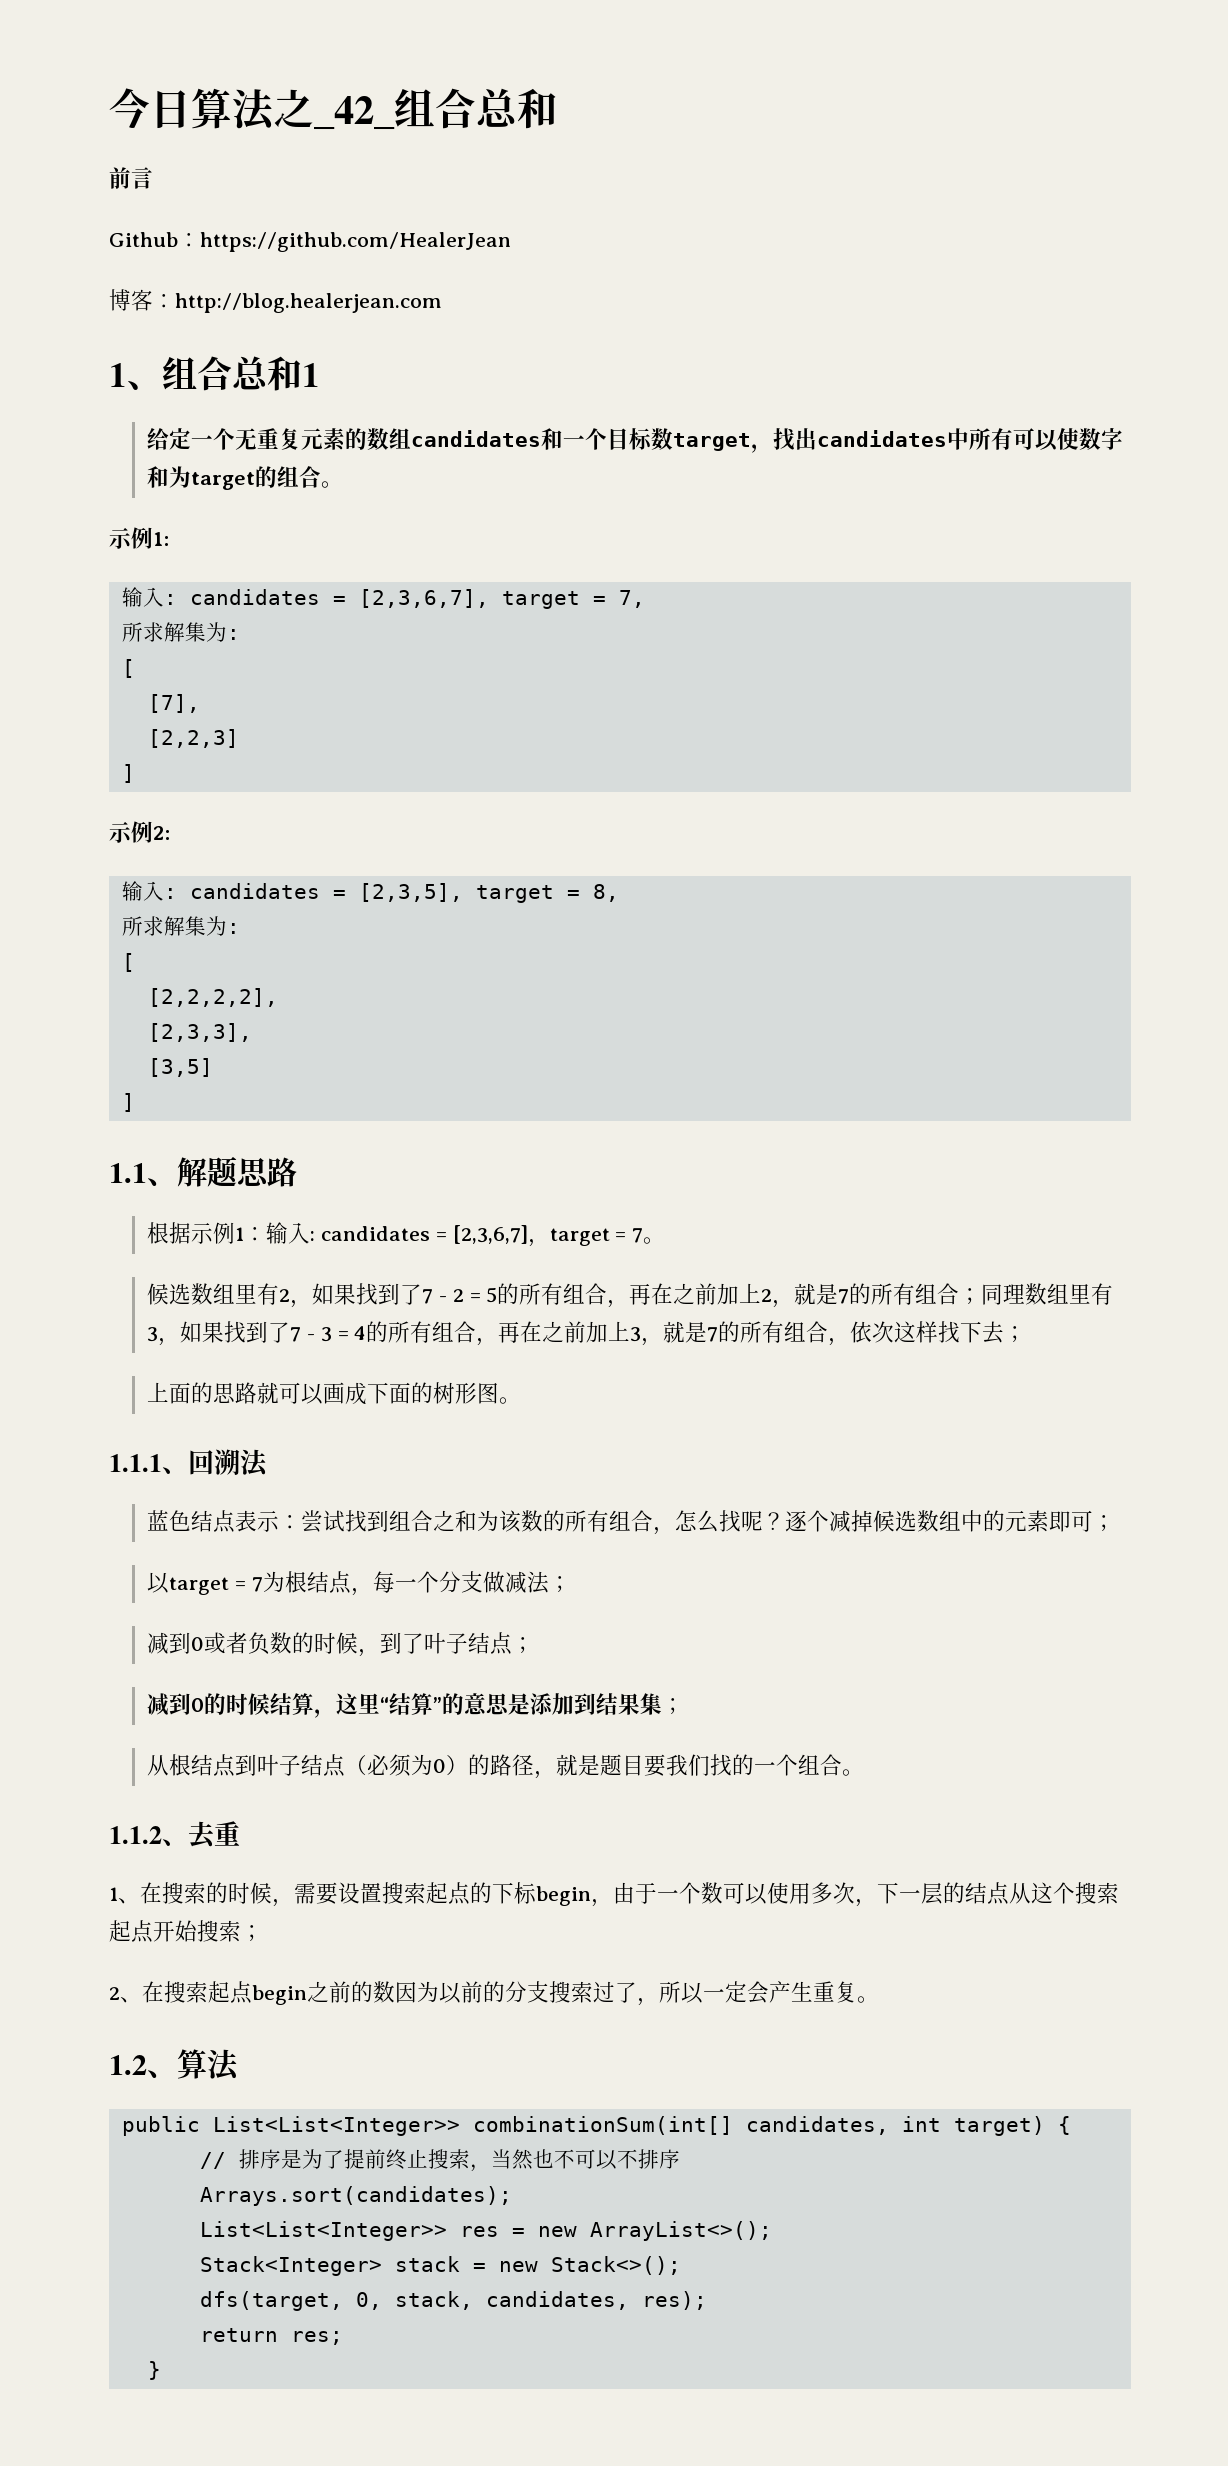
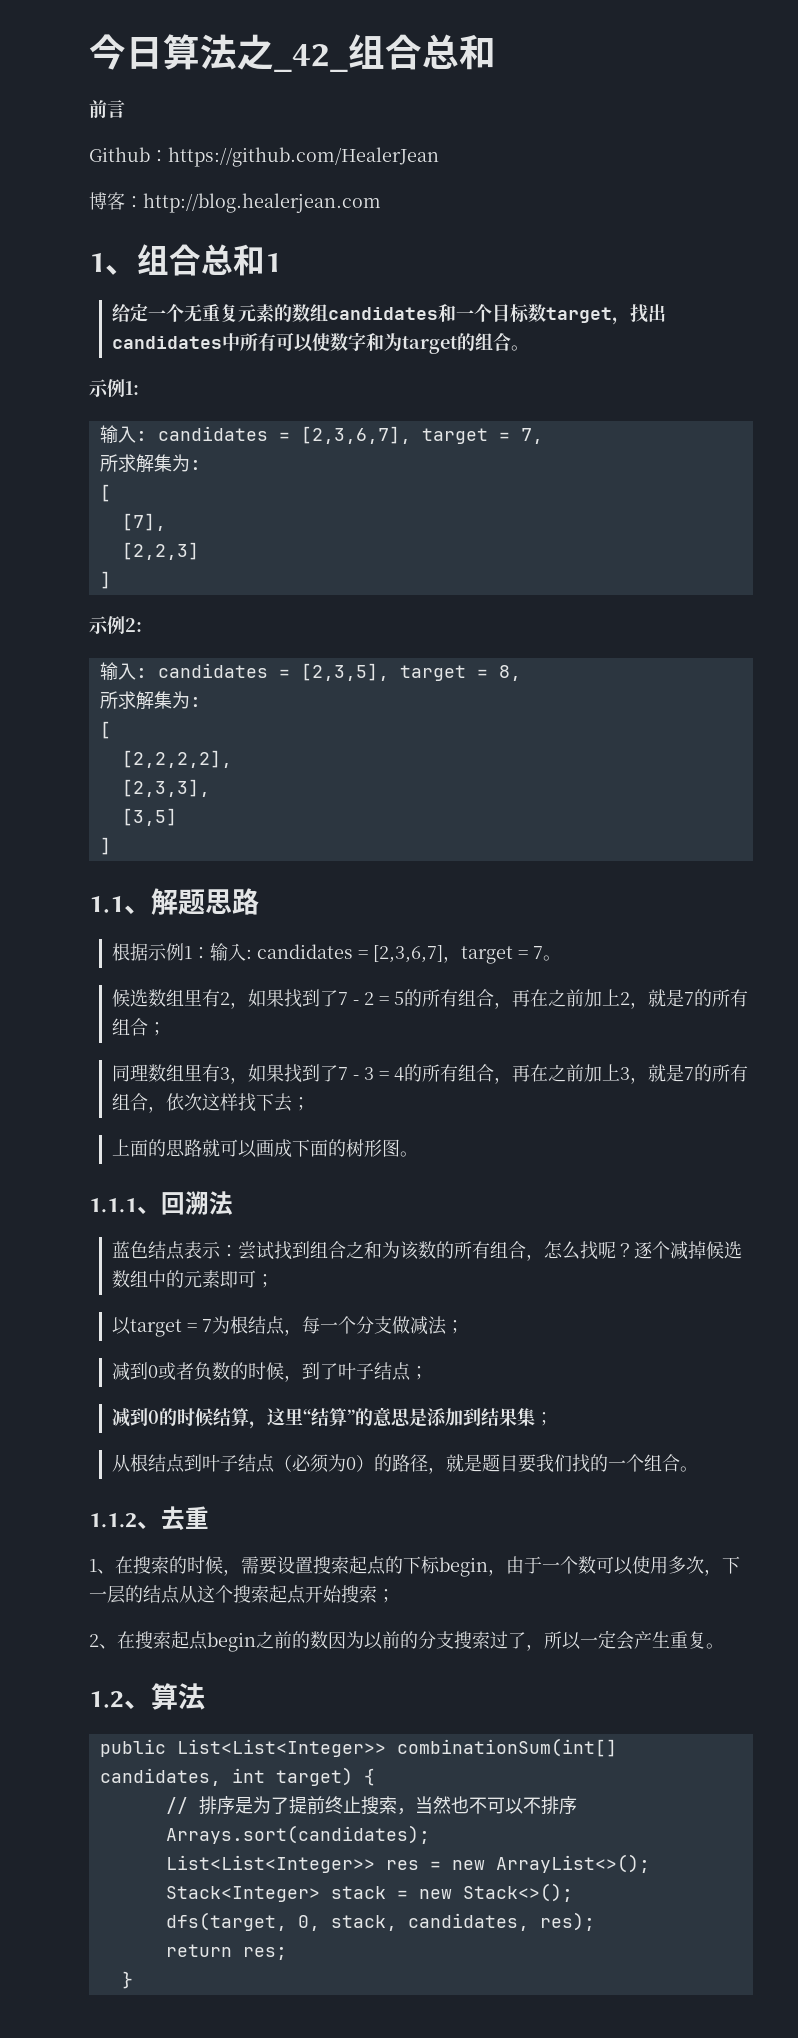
- 候选数组里有2，如果找到了7 - 2 = 5的所有组合，再在之前加上2，就是7的所有组合；同理数组里有3，如果找到了7 - 3 = 4的所有组合，再在之前加上3，就是7的所有组合，依次这样找下去；
+ 候选数组里有2，如果找到了7 - 2 = 5的所有组合，再在之前加上2，就是7的所有组合；
+ 同理数组里有3，如果找到了7 - 3 = 4的所有组合，再在之前加上3，就是7的所有组合，依次这样找下去；

